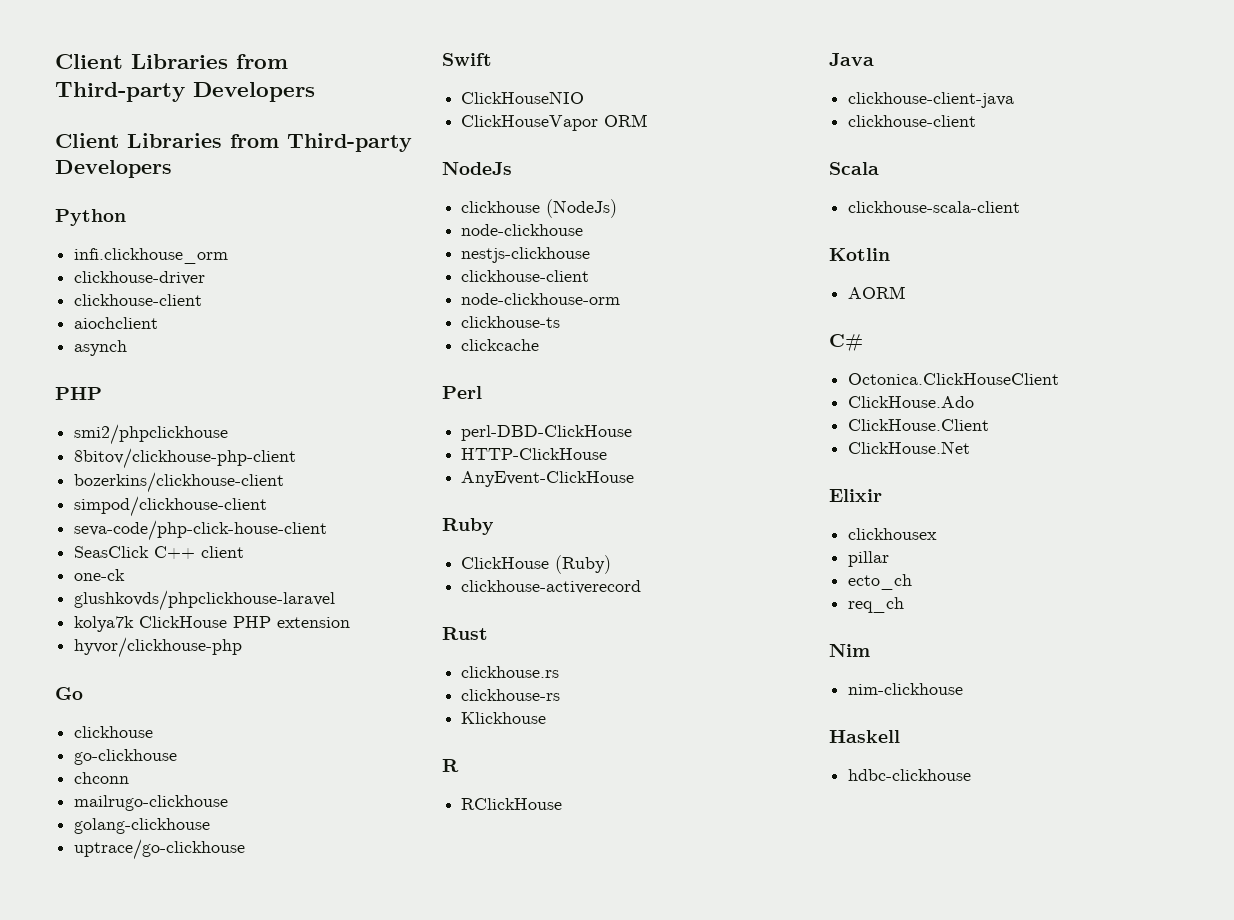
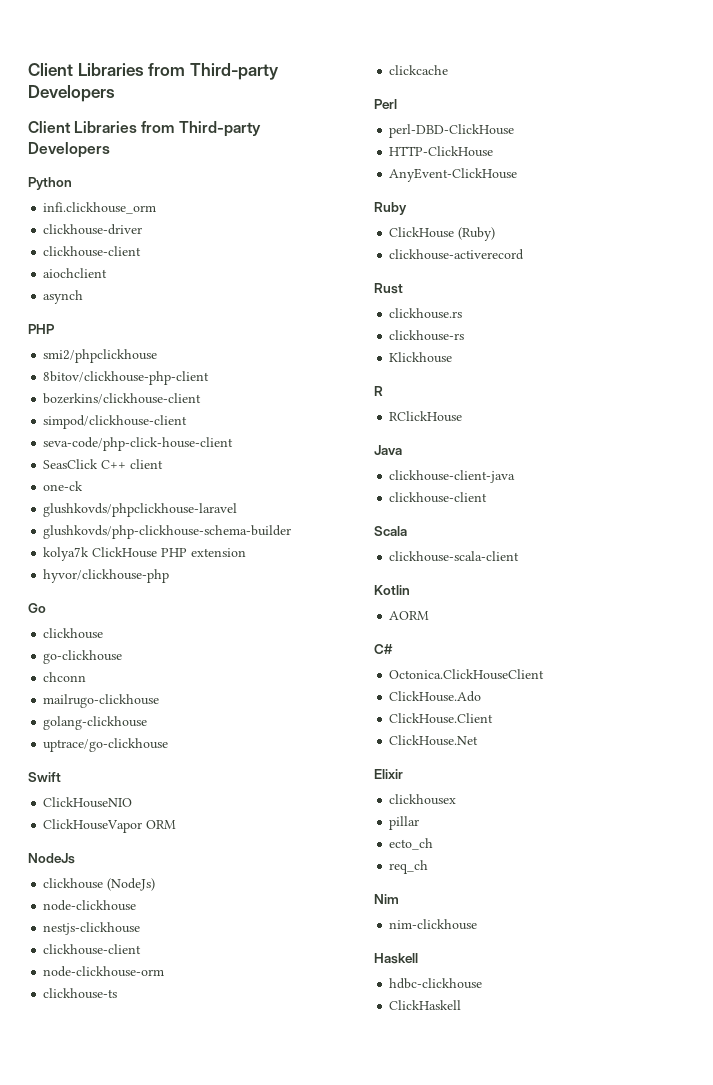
+ glushkovds/php-clickhouse-schema-builder
+ ClickHaskell

